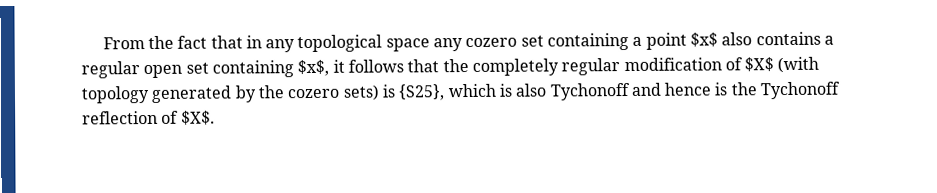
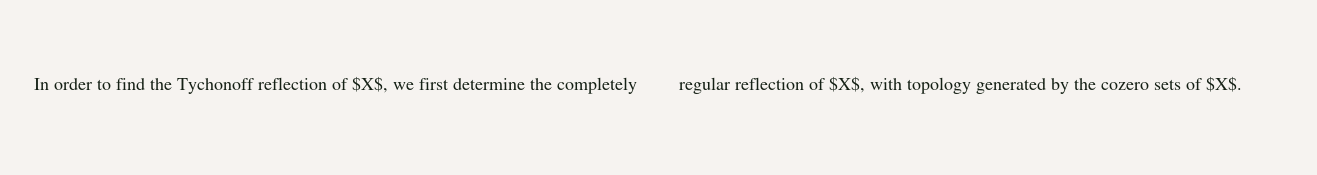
- From the fact that in any topological space any cozero set containing a point $x$ also contains a regular open set containing $x$, it follows that the completely regular modification of $X$ (with topology generated by the cozero sets) is {S25}, which is also Tychonoff and hence is the Tychonoff reflection of $X$.
+ In order to find the Tychonoff reflection of $X$, we first determine the completely regular reflection of $X$, with topology generated by the cozero sets of $X$.

